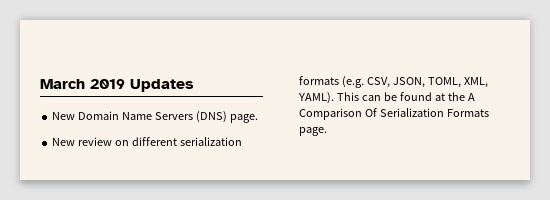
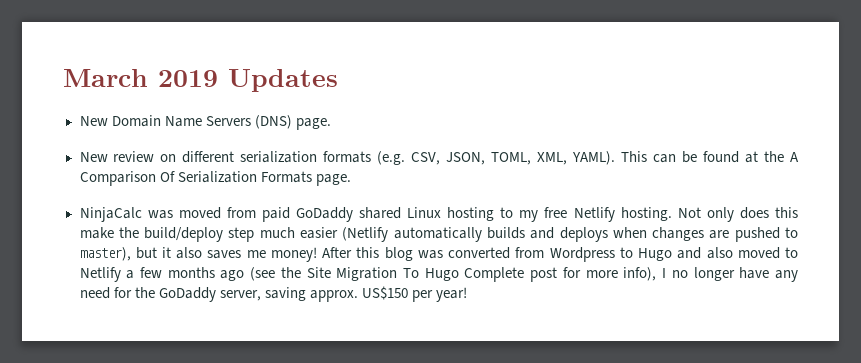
+ NinjaCalc was moved from paid GoDaddy shared Linux hosting to my free Netlify hosting. Not only does this make the build/deploy step much easier (Netlify automatically builds and deploys when changes are pushed to master), but it also saves me money! After this blog was converted from Wordpress to Hugo and also moved to Netlify a few months ago (see the Site Migration To Hugo Complete post for more info), I no longer have any need for the GoDaddy server, saving approx. US$150 per year!

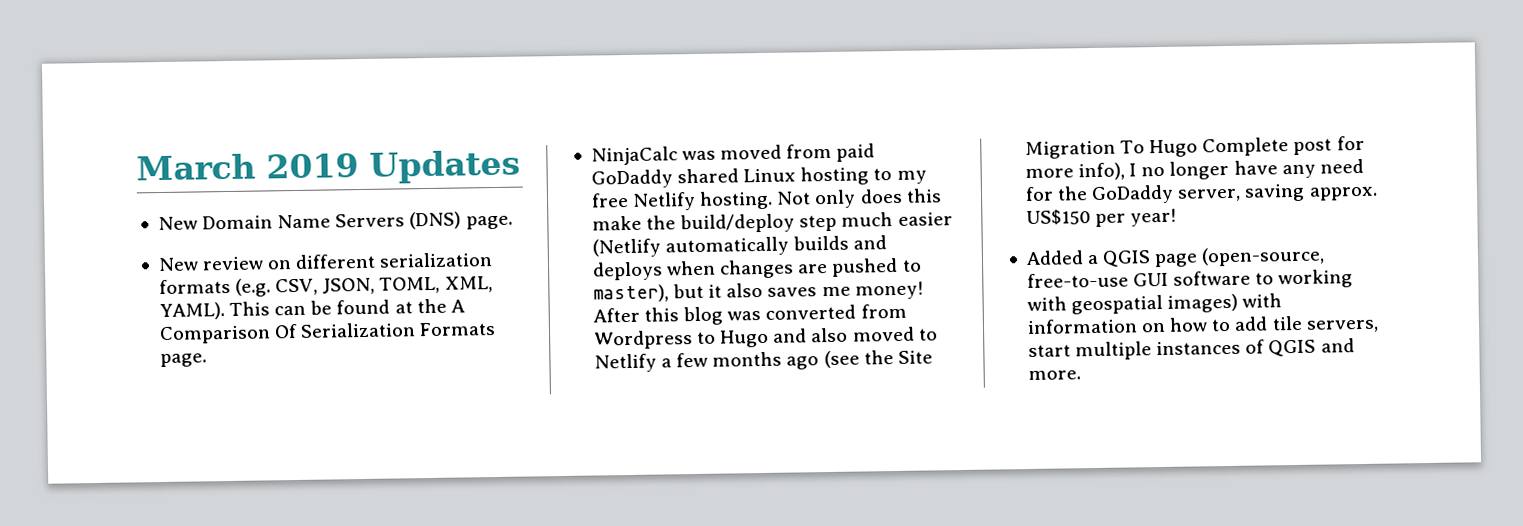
+ Added a QGIS page (open-source, free-to-use GUI software to working with geospatial images) with information on how to add tile servers, start multiple instances of QGIS and more.

